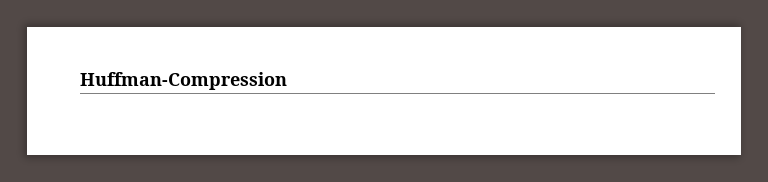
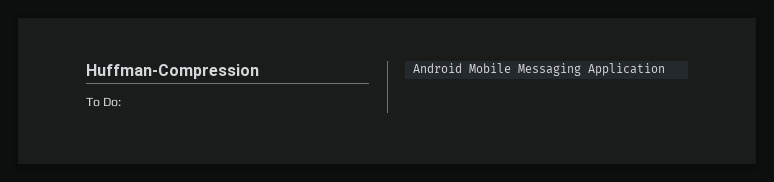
+ To Do:
+ Android Mobile Messaging Application

